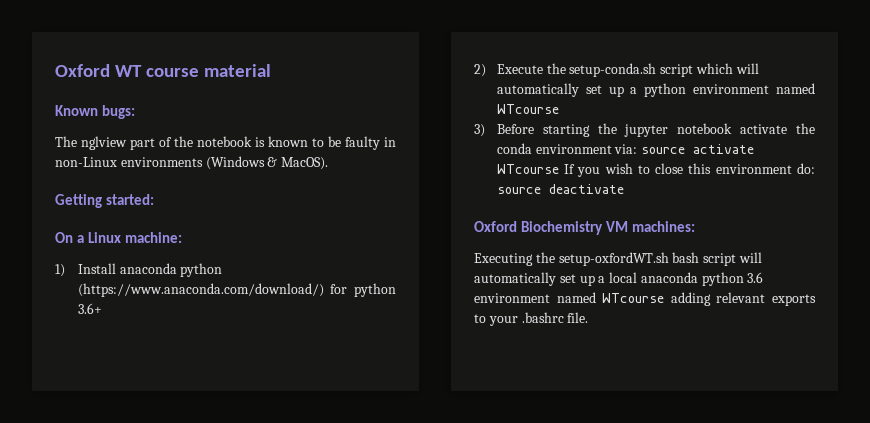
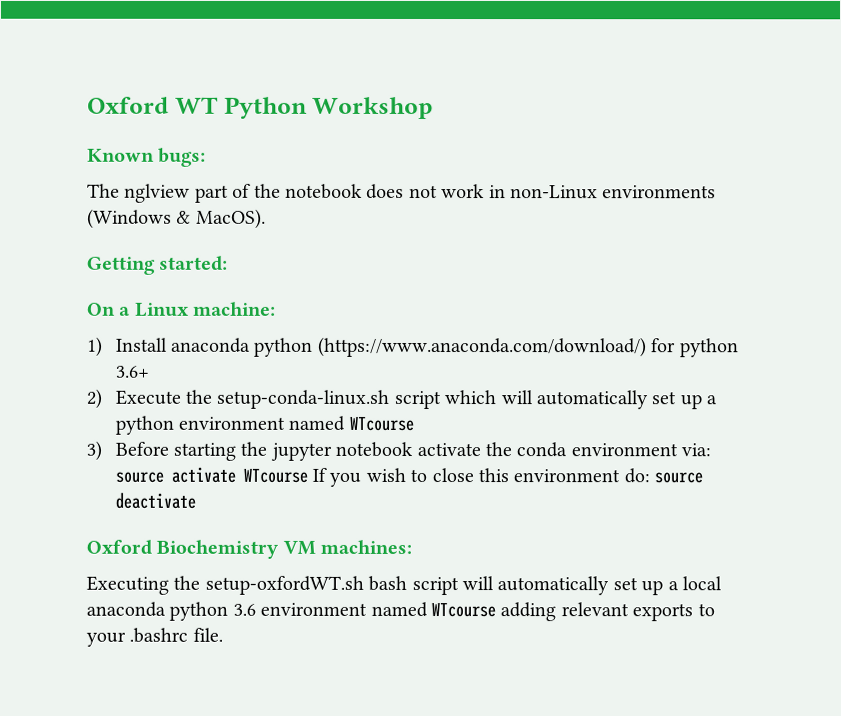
- Oxford WT course material
+ Oxford WT Python Workshop
- The nglview part of the notebook is known to be faulty in non-Linux environments (Windows & MacOS).
+ The nglview part of the notebook does not work in non-Linux environments (Windows & MacOS).
- 2) Execute the setup-conda.sh script which will automatically set up a python environment named WTcourse
+ 2) Execute the setup-conda-linux.sh script which will automatically set up a python environment named WTcourse

